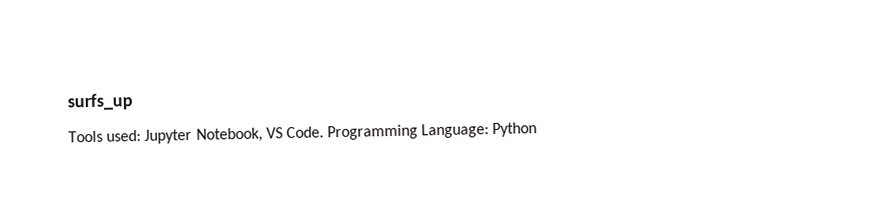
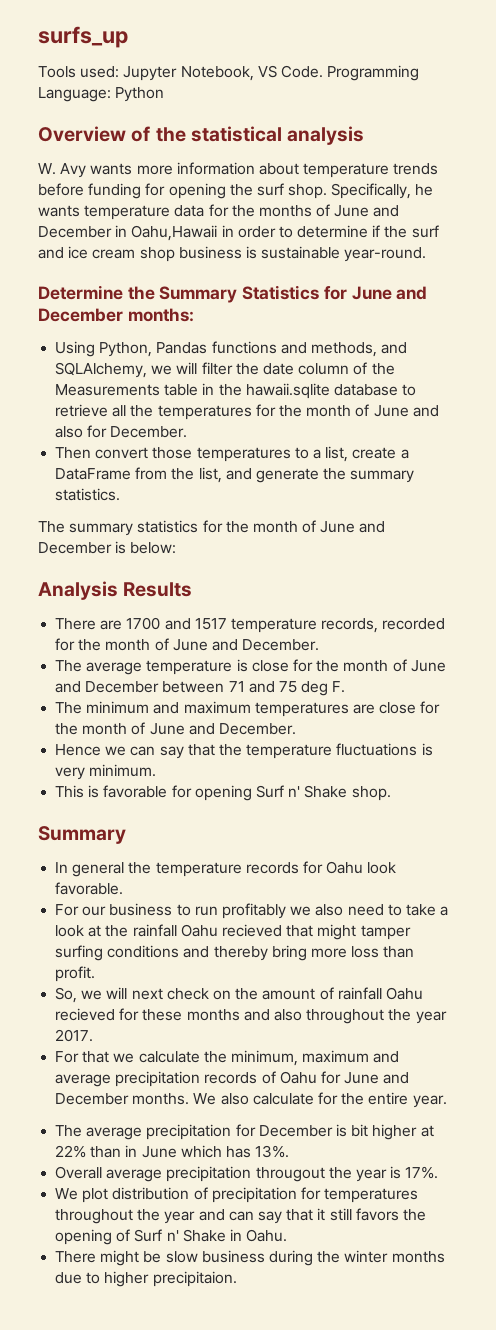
+ Overview of the statistical analysis
+ W. Avy wants more information about temperature trends before funding for opening the surf shop. Specifically, he wants temperature data for the months of June and December in Oahu,Hawaii in order to determine if the surf and ice cream shop business is sustainable year-round.
+ Determine the Summary Statistics for June and December months:
+ Using Python, Pandas functions and methods, and SQLAlchemy, we will filter the date column of the Measurements table in the hawaii.sqlite database to retrieve all the temperatures for the month of June and also for December.
+ Then convert those temperatures to a list, create a DataFrame from the list, and generate the summary statistics.
+ The summary statistics for the month of June and December is below:
+ Analysis Results
+ There are 1700 and 1517 temperature records, recorded for the month of June and December.
+ The average temperature is close for the month of June and December between 71 and 75 deg F.
+ The minimum and maximum temperatures are close for the month of June and December.
+ Hence we can say that the temperature fluctuations is very minimum.
+ This is favorable for opening Surf n' Shake shop.
+ Summary
+ In general the temperature records for Oahu look favorable.
+ For our business to run profitably we also need to take a look at the rainfall Oahu recieved that might tamper surfing conditions and thereby bring more loss than profit.
+ So, we will next check on the amount of rainfall Oahu recieved for these months and also throughout the year 2017.
+ For that we calculate the minimum, maximum and average precipitation records of Oahu for June and December months. We also calculate for the entire year.
+ The average precipitation for December is bit higher at 22% than in June which has 13%.
+ Overall average precipitation througout the year is 17%.
+ We plot distribution of precipitation for temperatures throughout the year and can say that it still favors the opening of Surf n' Shake in Oahu.
+ There might be slow business during the winter months due to higher precipitaion.

